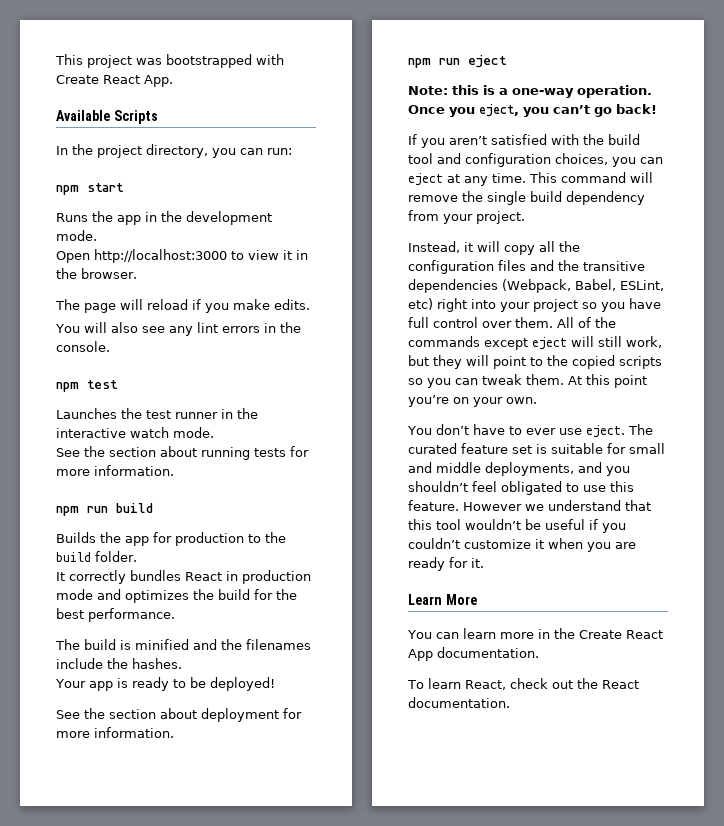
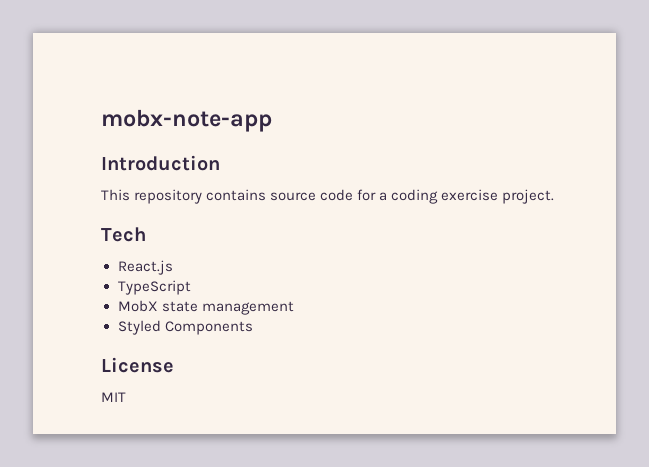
- This project was bootstrapped with Create React App.
- Available Scripts
- In the project directory, you can run:
- npm start
- Runs the app in the development mode.
- Open http://localhost:3000 to view it in the browser.
- The page will reload if you make edits.
- You will also see any lint errors in the console.
- npm test
- Launches the test runner in the interactive watch mode.
- See the section about running tests for more information.
- npm run build
- Builds the app for production to the build folder.
- It correctly bundles React in production mode and optimizes the build for the best performance.
- The build is minified and the filenames include the hashes.
- Your app is ready to be deployed!
- See the section about deployment for more information.
- npm run eject
- Note: this is a one-way operation. Once you eject, you can’t go back!
- If you aren’t satisfied with the build tool and configuration choices, you can eject at any time. This command will remove the single build dependency from your project.
- Instead, it will copy all the configuration files and the transitive dependencies (Webpack, Babel, ESLint, etc) right into your project so you have full control over them. All of the commands except eject will still work, but they will point to the copied scripts so you can tweak them. At this point you’re on your own.
- You don’t have to ever use eject. The curated feature set is suitable for small and middle deployments, and you shouldn’t feel obligated to use this feature. However we understand that this tool wouldn’t be useful if you couldn’t customize it when you are ready for it.
- Learn More
- You can learn more in the Create React App documentation.
- To learn React, check out the React documentation.
+ mobx-note-app
+ Introduction
+ This repository contains source code for a coding exercise project.
+ Tech
+ React.js
+ TypeScript
+ MobX state management
+ Styled Components
+ License
+ MIT

